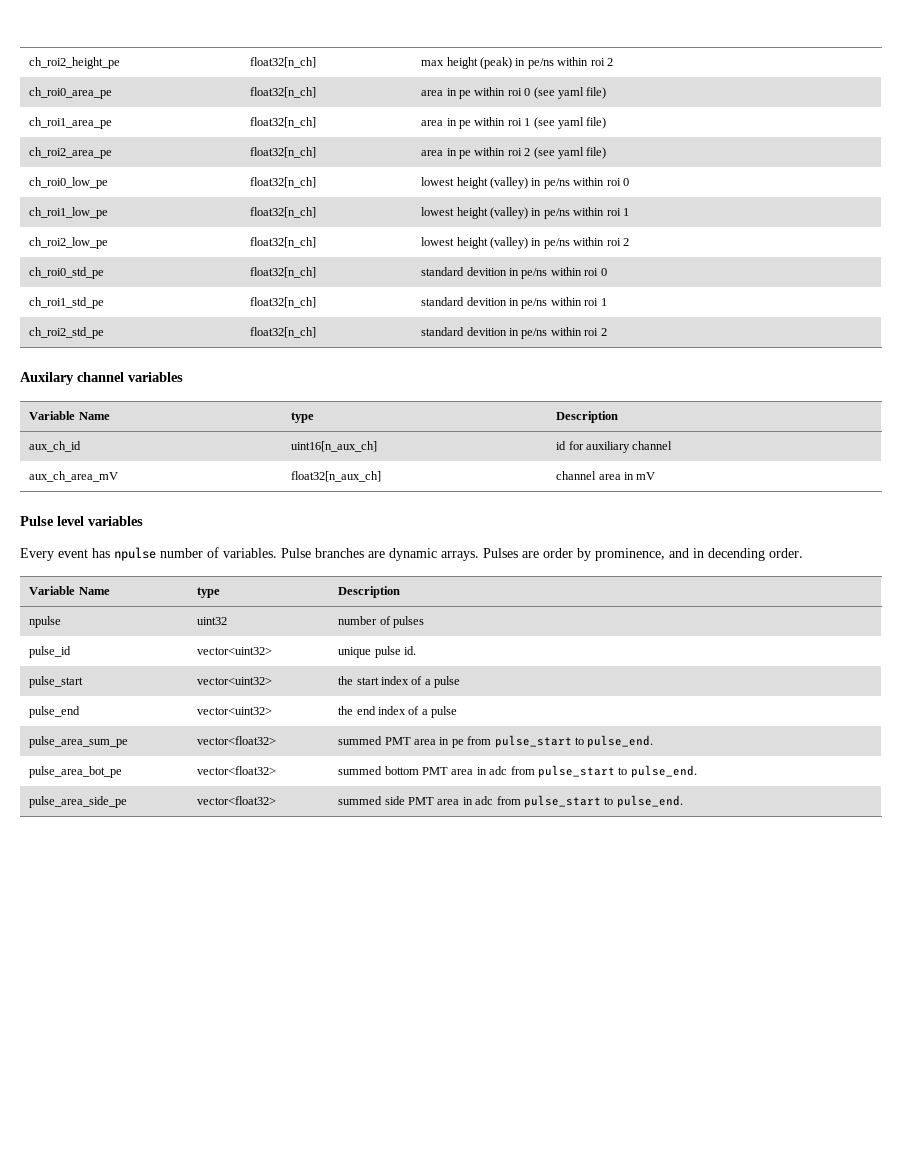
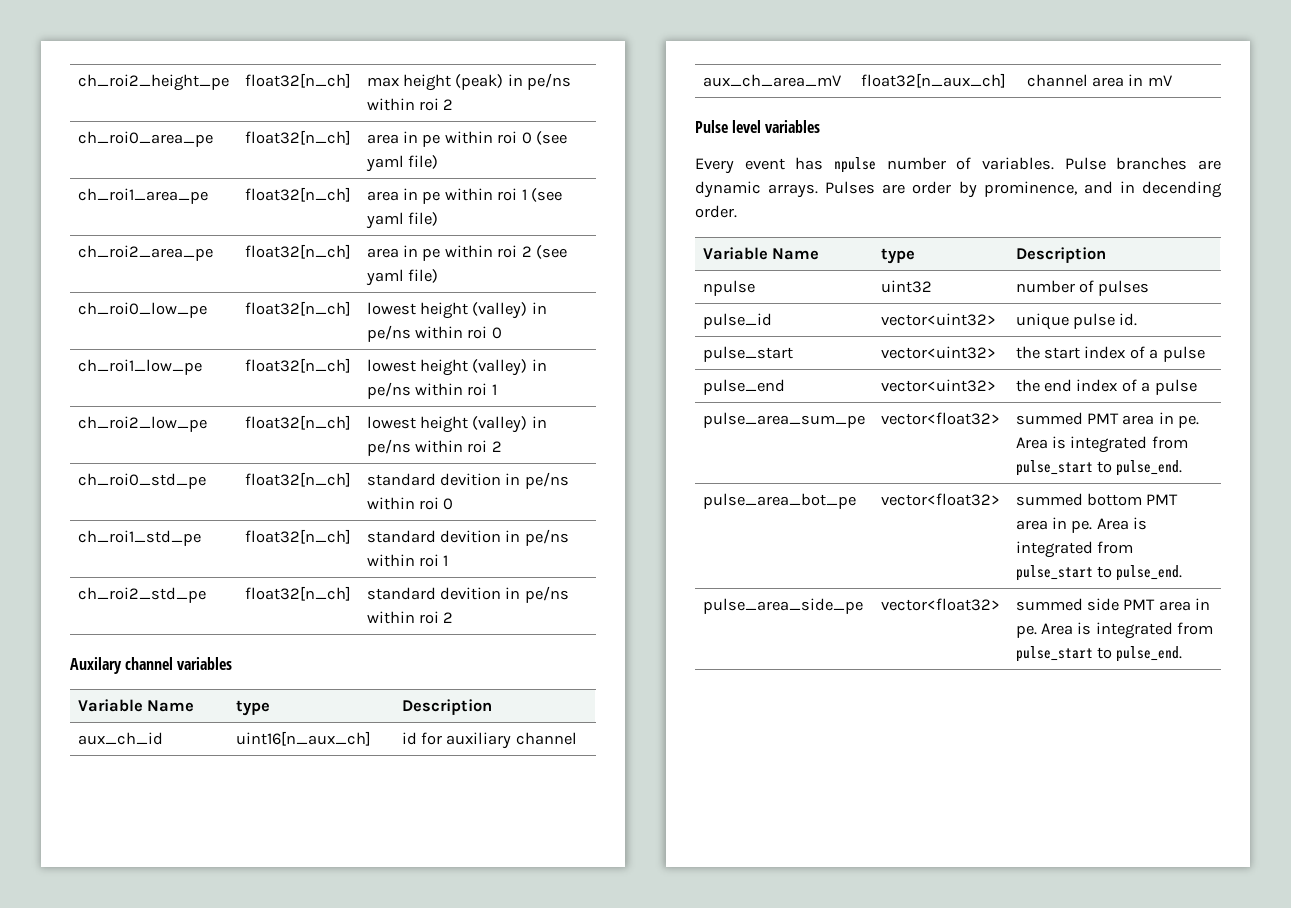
- pulse_area_sum_pe | vector<float32> | summed PMT area in pe from pulse_start to pulse_end.
+ pulse_area_sum_pe | vector<float32> | summed PMT area in pe. Area is integrated from pulse_start to pulse_end.
- pulse_area_bot_pe | vector<float32> | summed bottom PMT area in adc from pulse_start to pulse_end.
+ pulse_area_bot_pe | vector<float32> | summed bottom PMT area in pe. Area is integrated from pulse_start to pulse_end.
- pulse_area_side_pe | vector<float32> | summed side PMT area in adc from pulse_start to pulse_end.
+ pulse_area_side_pe | vector<float32> | summed side PMT area in pe. Area is integrated from pulse_start to pulse_end.

